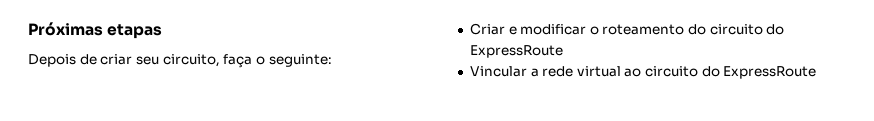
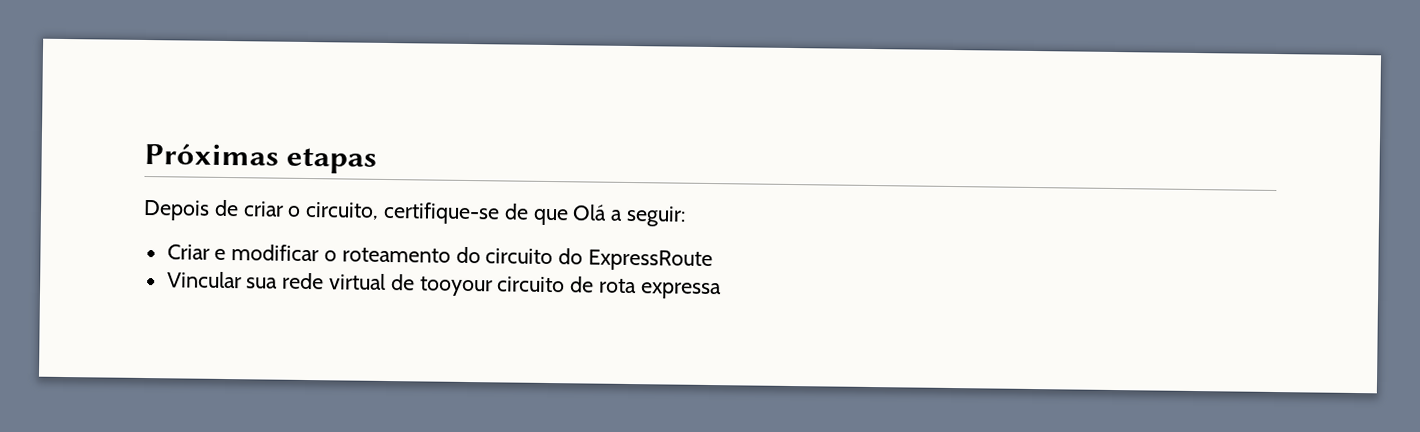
- Depois de criar seu circuito, faça o seguinte:
+ Depois de criar o circuito, certifique-se de que Olá a seguir:
- Vincular a rede virtual ao circuito do ExpressRoute
+ Vincular sua rede virtual de tooyour circuito de rota expressa

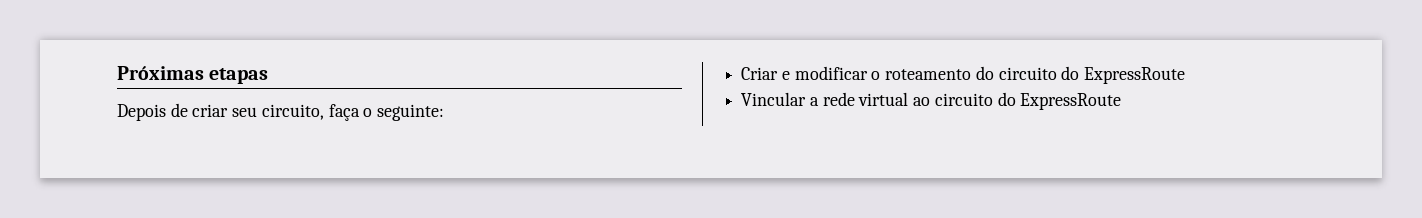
- Depois de criar o circuito, certifique-se de que Olá a seguir:
+ Depois de criar seu circuito, faça o seguinte:
- Vincular sua rede virtual de tooyour circuito de rota expressa
+ Vincular a rede virtual ao circuito do ExpressRoute

